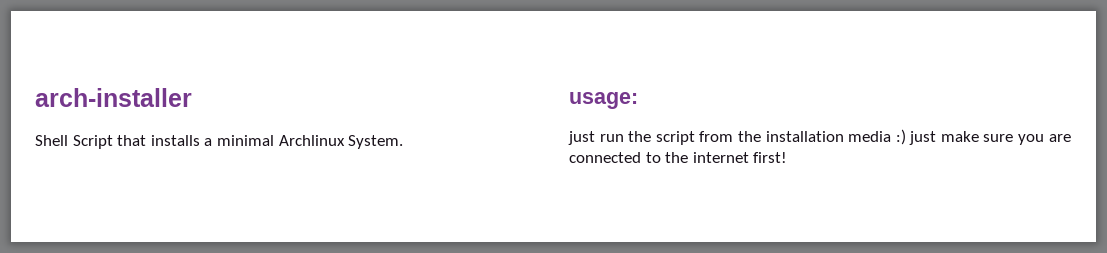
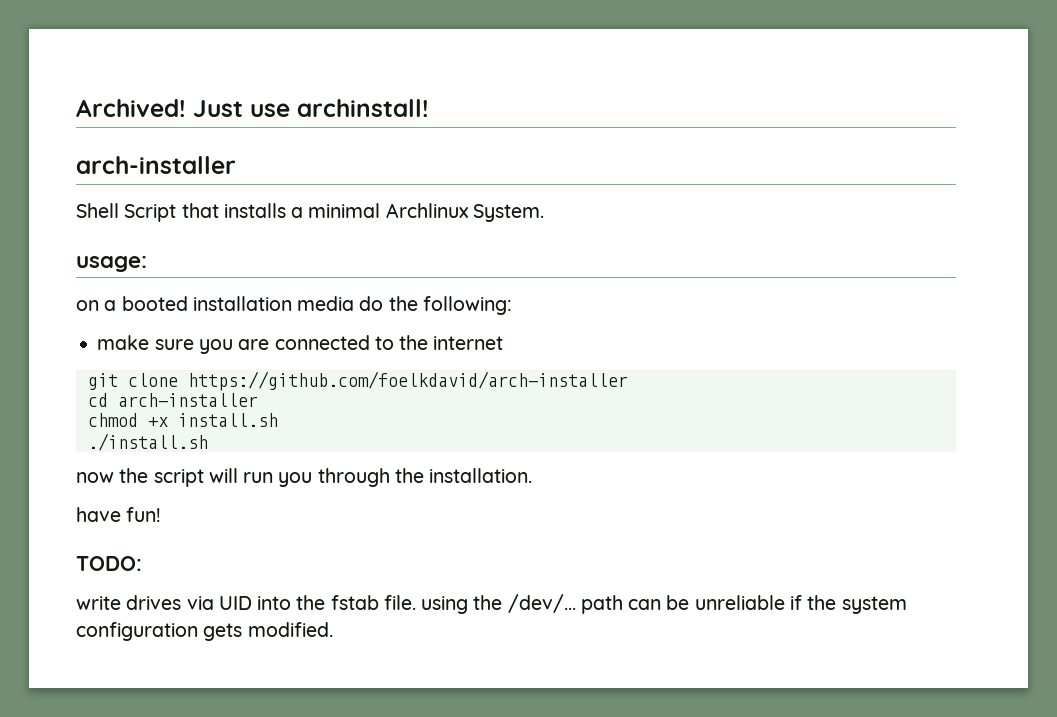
+ Archived! Just use archinstall!
- just run the script from the installation media :) just make sure you are connected to the internet first!
+ on a booted installation media do the following:
+ make sure you are connected to the internet
+ git clone https://github.com/foelkdavid/arch-installer
+ cd arch-installer
+ chmod +x install.sh
+ ./install.sh
+ now the script will run you through the installation.
+ have fun!
+ TODO:
+ write drives via UID into the fstab file. using the /dev/... path can be unreliable if the system configuration gets modified.

